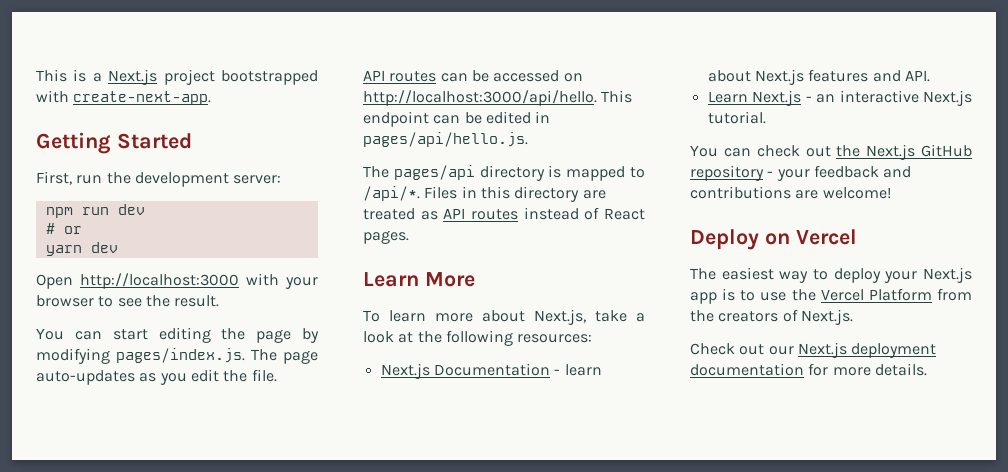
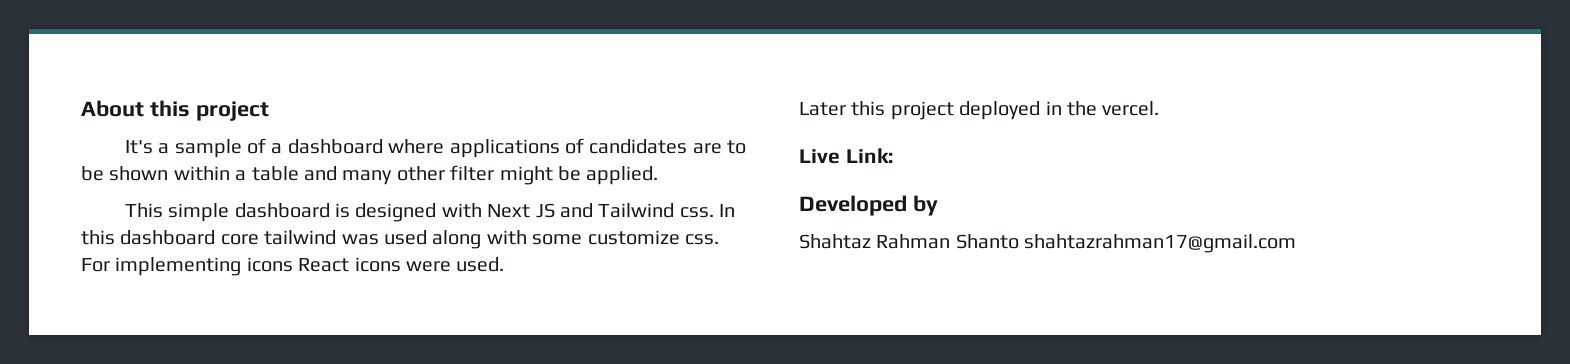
- This is a Next.js project bootstrapped with create-next-app.
- Getting Started
- First, run the development server:
- npm run dev
- # or
- yarn dev
- Open http://localhost:3000 with your browser to see the result.
- You can start editing the page by modifying pages/index.js. The page auto-updates as you edit the file.
- API routes can be accessed on http://localhost:3000/api/hello. This endpoint can be edited in pages/api/hello.js.
- The pages/api directory is mapped to /api/*. Files in this directory are treated as API routes instead of React pages.
- Learn More
- To learn more about Next.js, take a look at the following resources:
- Next.js Documentation - learn about Next.js features and API.
- Learn Next.js - an interactive Next.js tutorial.
- You can check out the Next.js GitHub repository - your feedback and contributions are welcome!
- Deploy on Vercel
- The easiest way to deploy your Next.js app is to use the Vercel Platform from the creators of Next.js.
- Check out our Next.js deployment documentation for more details.
+ About this project
+ It's a sample of a dashboard where applications of candidates are to be shown within a table and many other filter might be applied.
+ This simple dashboard is designed with Next JS and Tailwind css. In this dashboard core tailwind was used along with some customize css. For implementing icons React icons were used.
+ Later this project deployed in the vercel.
+ Live Link:
+ Developed by
+ Shahtaz Rahman Shanto shahtazrahman17@gmail.com

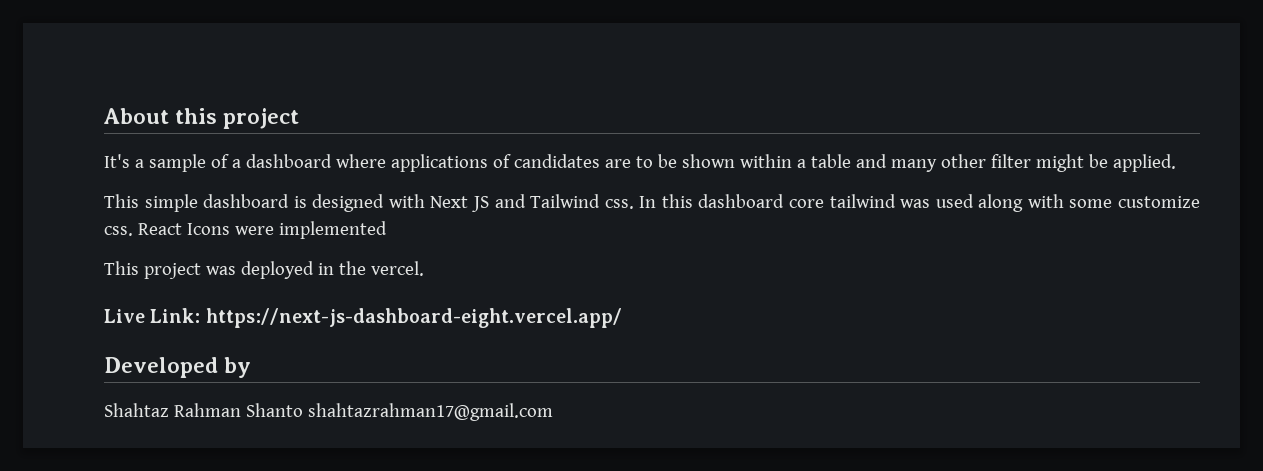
- For implementing icons React icons were used.
- Later this project deployed in the vercel.
+ React Icons were implemented
+ This project was deployed in the vercel.
- Live Link:
+ Live Link: https://next-js-dashboard-eight.vercel.app/

